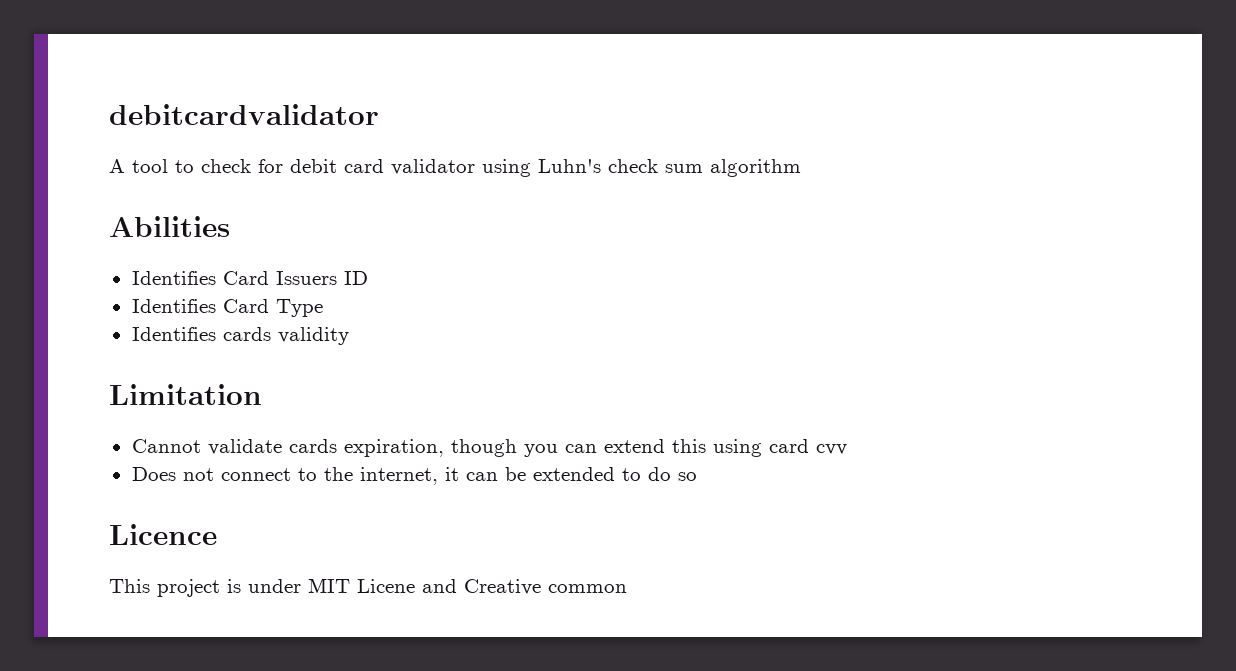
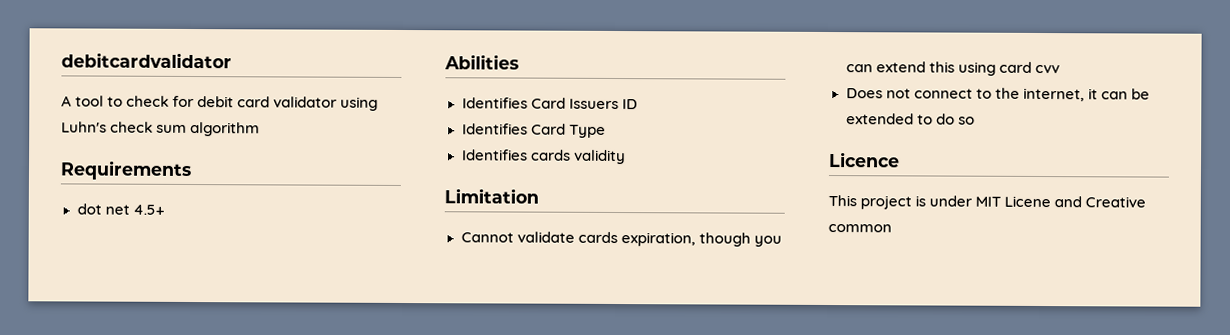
+ Requirements
+ dot net 4.5+

